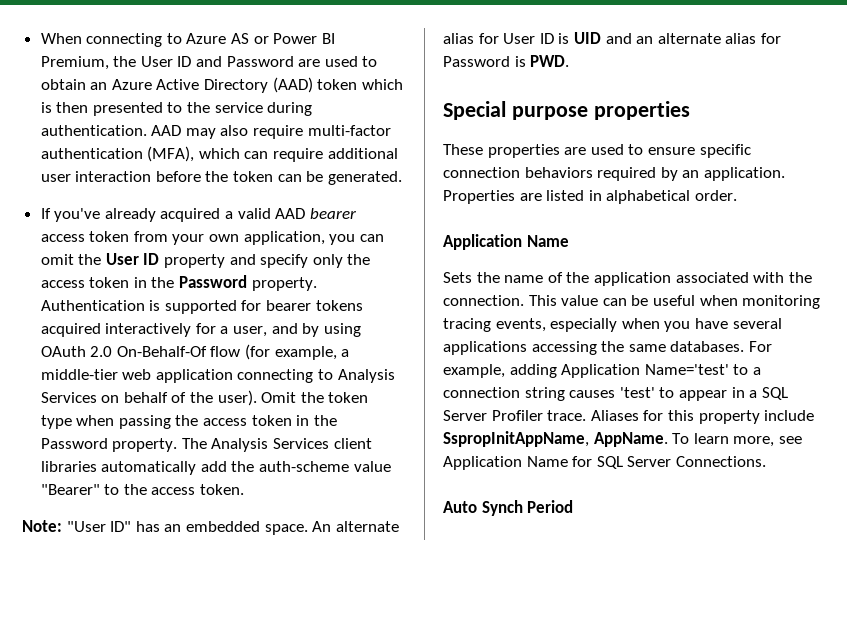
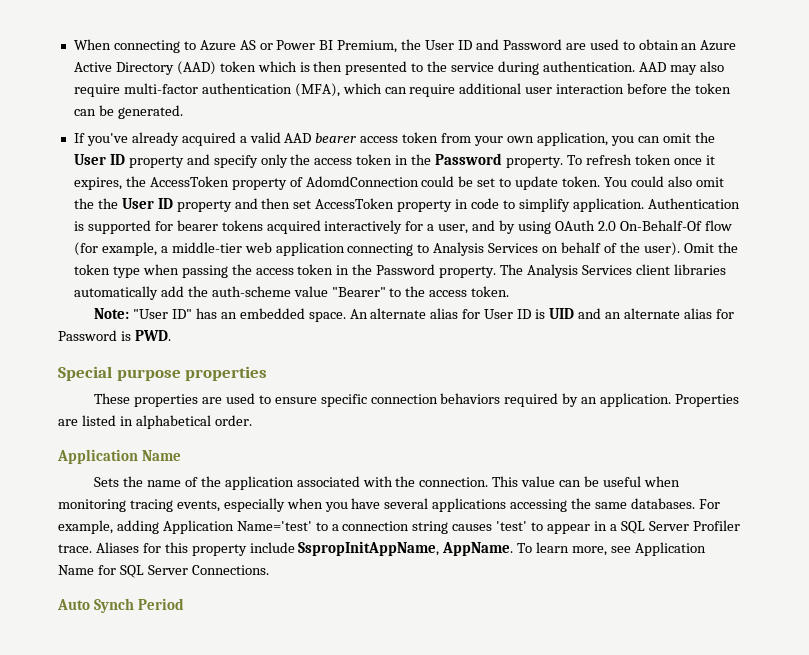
+ To refresh token once it expires, the AccessToken property of AdomdConnection could be set to update token. You could also omit the the User ID property and then set AccessToken property in code to simplify application.

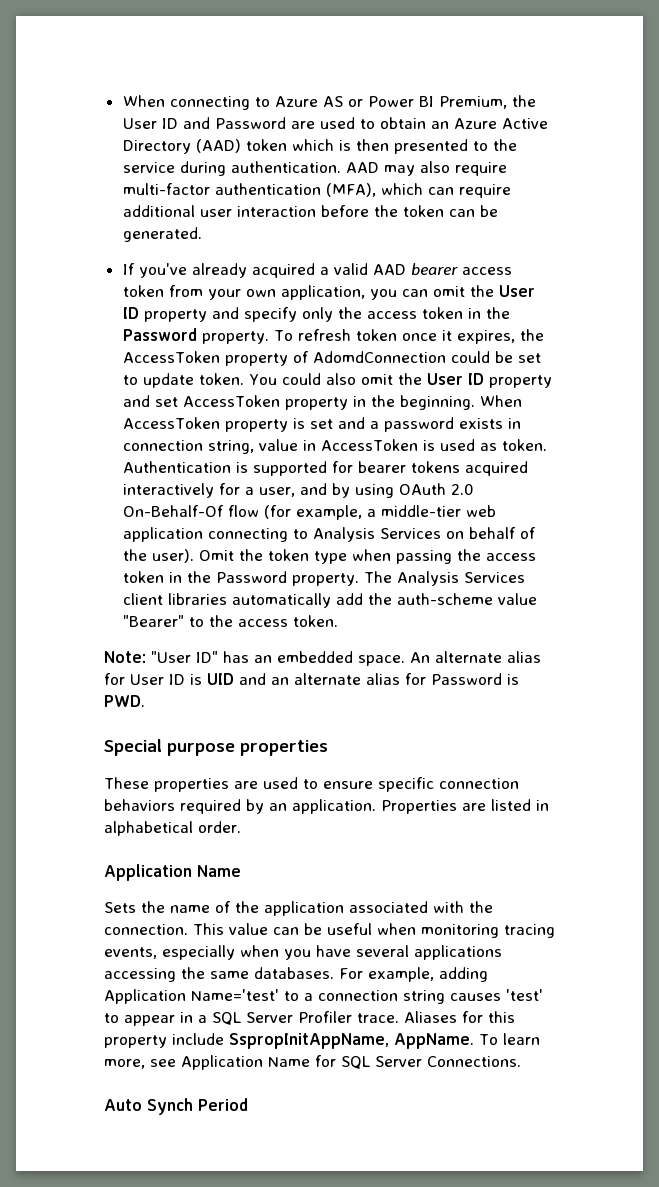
- You could also omit the the User ID property and then set AccessToken property in code to simplify application.
+ You could also omit the User ID property and set AccessToken property in the beginning. When AccessToken property is set and a password exists in connection string, value in AccessToken is used as token.

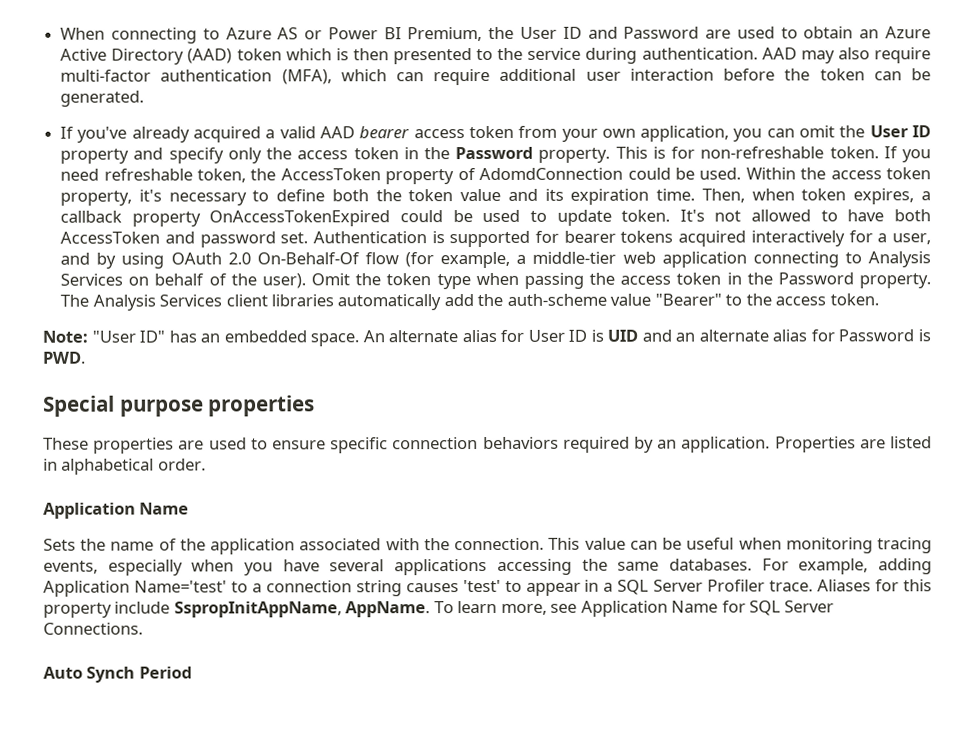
- To refresh token once it expires, the AccessToken property of AdomdConnection could be set to update token. You could also omit the User ID property and set AccessToken property in the beginning. When AccessToken property is set and a password exists in connection string, value in AccessToken is used as token.
+ This is for non-refreshable token. If you need refreshable token, the AccessToken property of AdomdConnection could be used. Within the access token property, it's necessary to define both the token value and its expiration time. Then, when token expires, a callback property OnAccessTokenExpired could be used to update token. It's not allowed to have both AccessToken and password set.

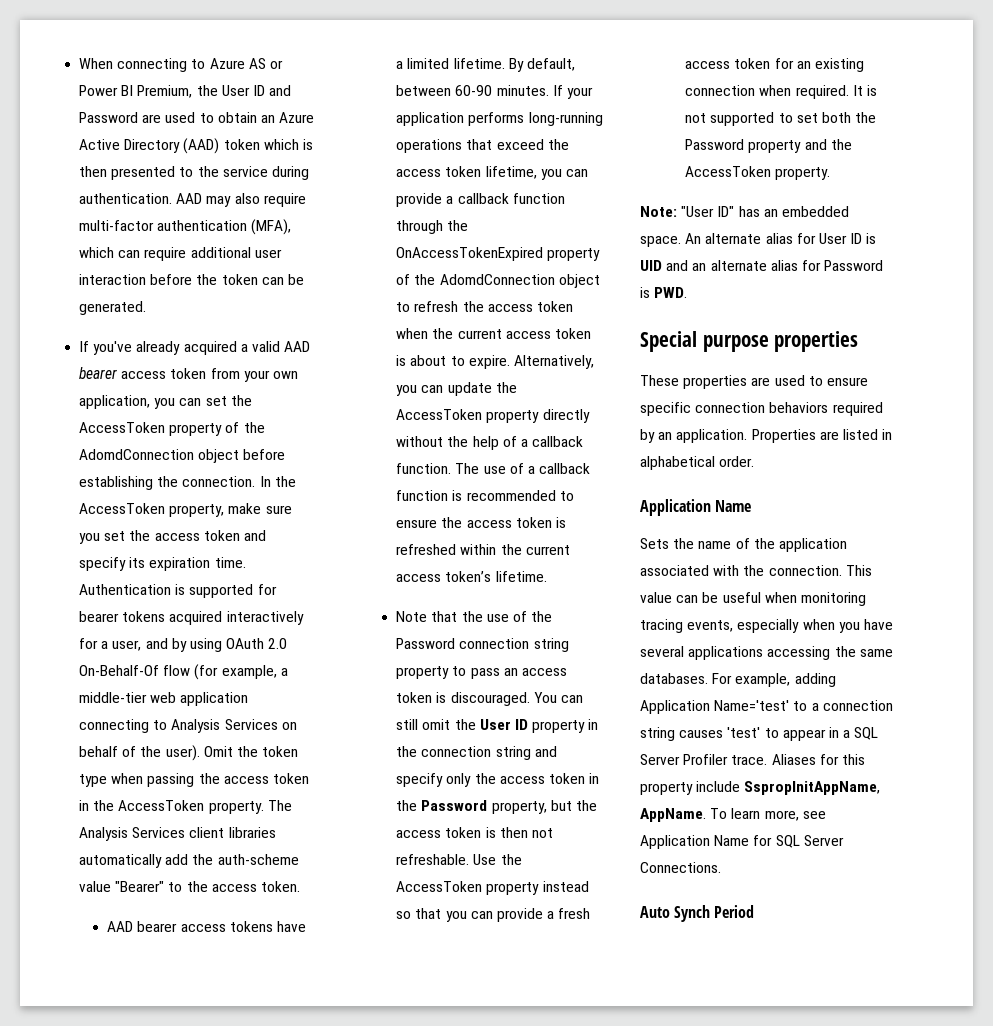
- If you've already acquired a valid AAD bearer access token from your own application, you can omit the User ID property and specify only the access token in the Password property. This is for non-refreshable token. If you need refreshable token, the AccessToken property of AdomdConnection could be used. Within the access token property, it's necessary to define both the token value and its expiration time. Then, when token expires, a callback property OnAccessTokenExpired could be used to update token. It's not allowed to have both AccessToken and password set.
+ If you've already acquired a valid AAD bearer access token from your own application, you can set the AccessToken property of the AdomdConnection object before establishing the connection. In the AccessToken property, make sure you set the access token and specify its expiration time.
- Omit the token type when passing the access token in the Password property.
+ Omit the token type when passing the access token in the AccessToken property.
+ AAD bearer access tokens have a limited lifetime. By default, between 60-90 minutes. If your application performs long-running operations that exceed the access token lifetime, you can provide a callback function through the OnAccessTokenExpired property of the AdomdConnection object to refresh the access token when the current access token is about to expire. Alternatively, you can update the AccessToken property directly without the help of a callback function. The use of a callback function is recommended to ensure the access token is refreshed within the current access token’s lifetime.
+ Note that the use of the Password connection string property to pass an access token is discouraged. You can still omit the User ID property in the connection string and specify only the access token in the Password property, but the access token is then not refreshable. Use the AccessToken property instead so that you can provide a fresh access token for an existing connection when required. It is not supported to set both the Password property and the AccessToken property.

